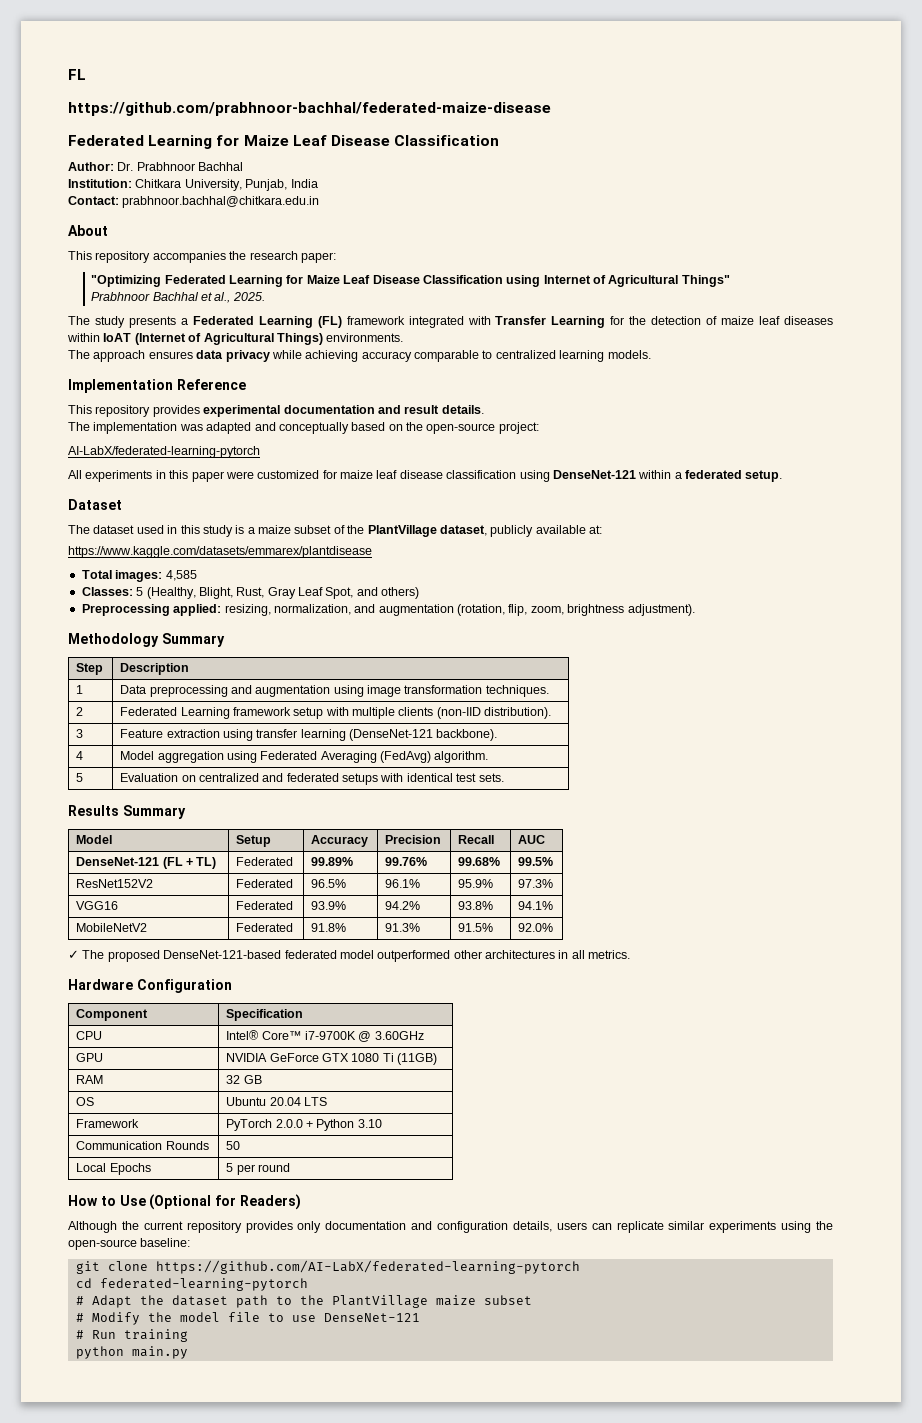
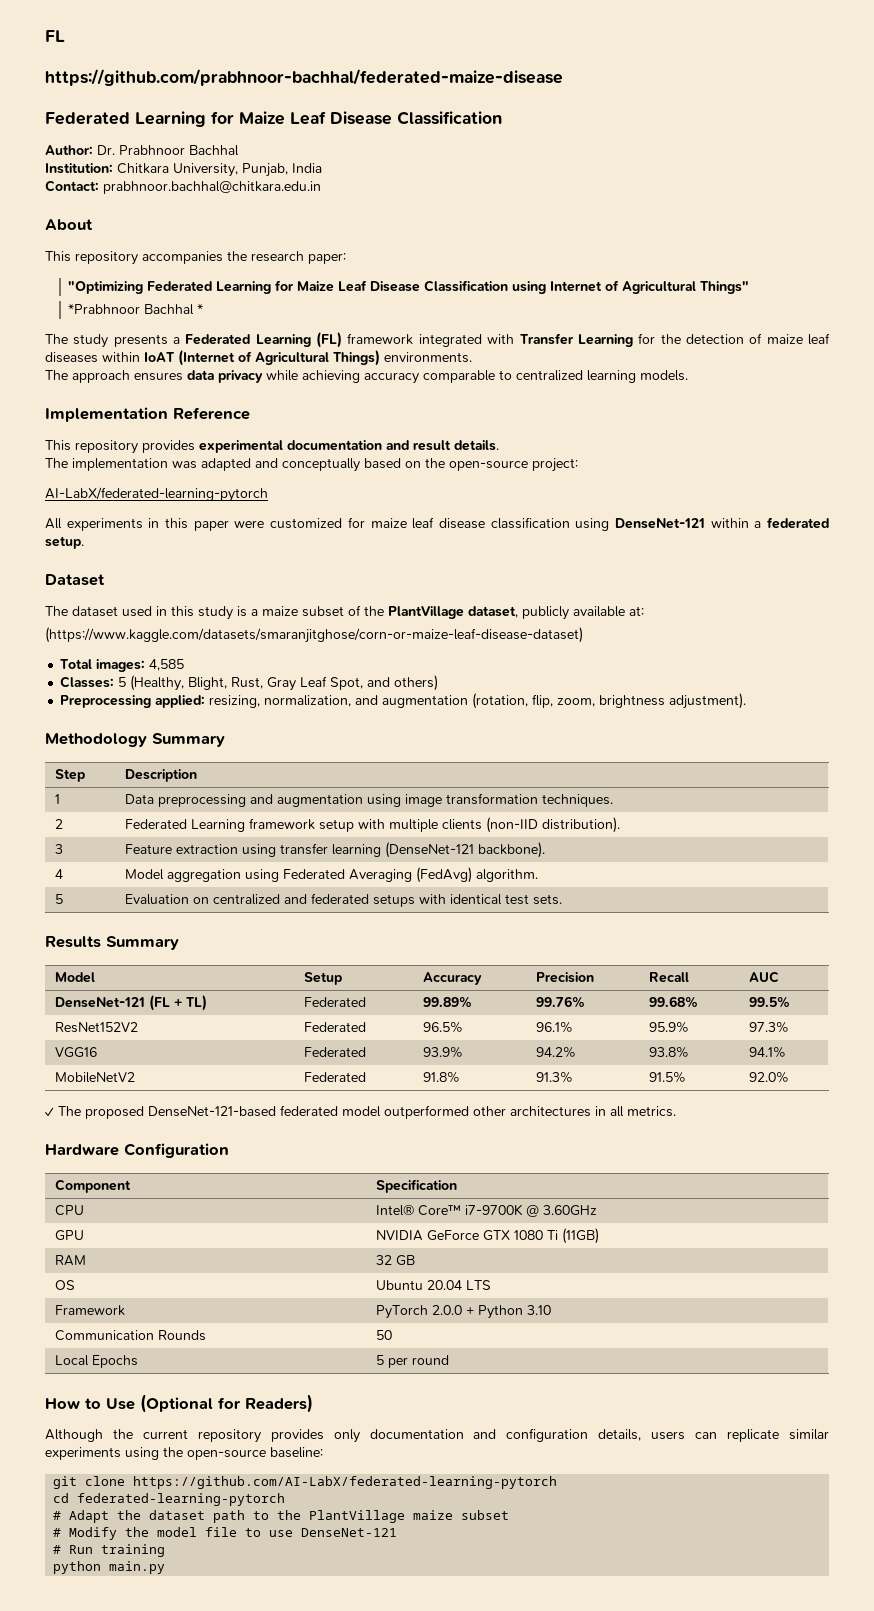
- Prabhnoor Bachhal et al., 2025.
+ *Prabhnoor Bachhal *
- https://www.kaggle.com/datasets/emmarex/plantdisease
+ (https://www.kaggle.com/datasets/smaranjitghose/corn-or-maize-leaf-disease-dataset)

